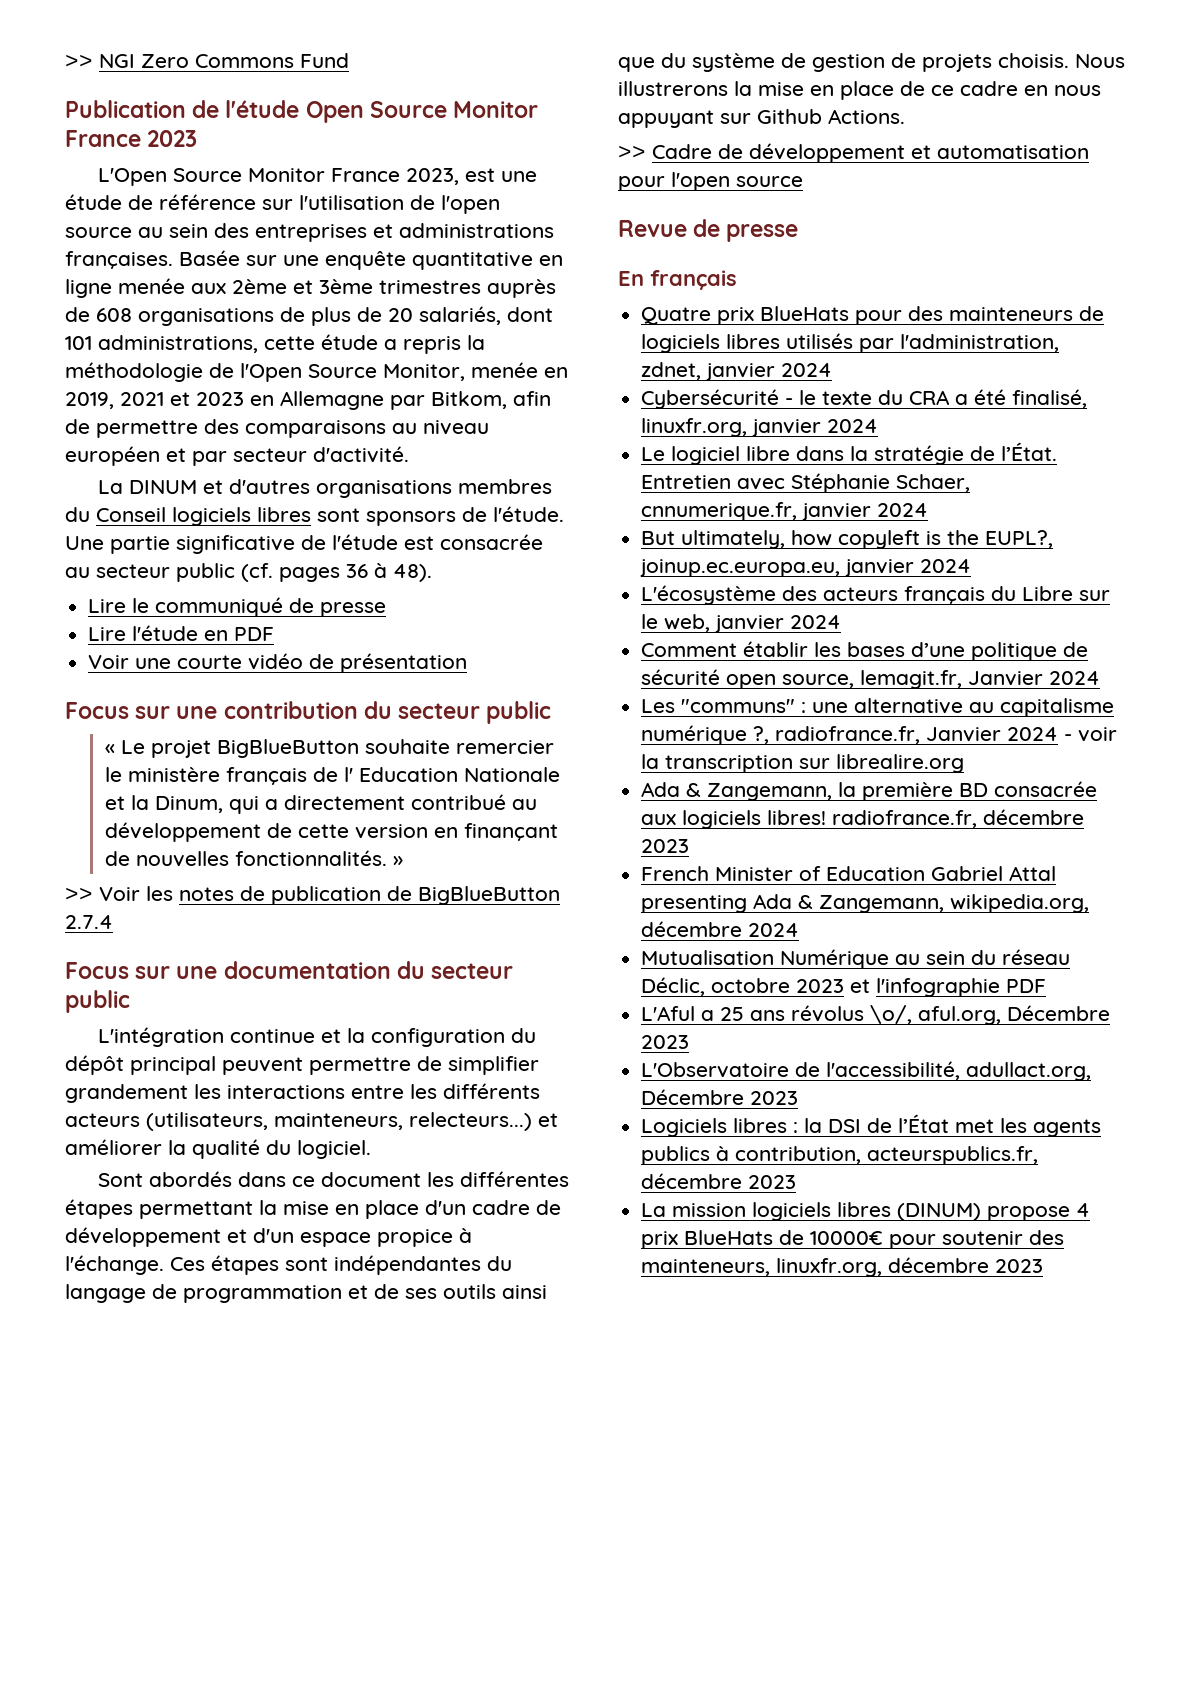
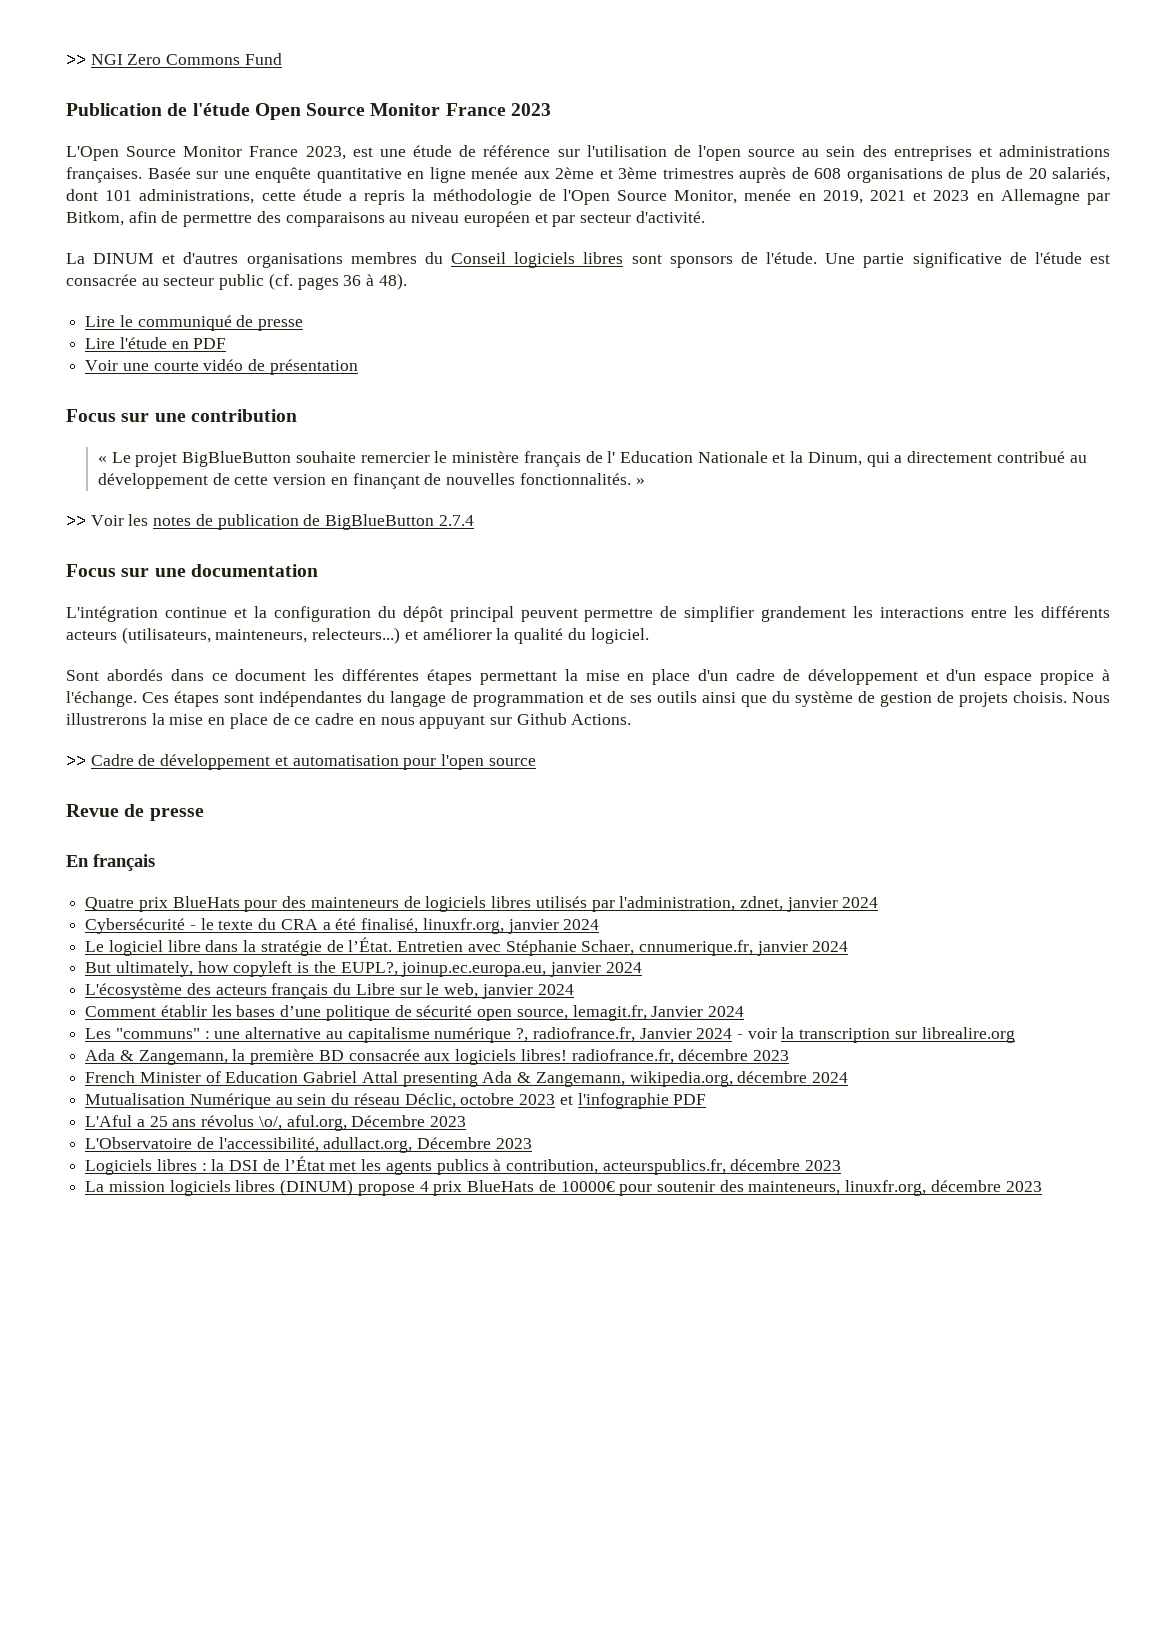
- Focus sur une contribution du secteur public
+ Focus sur une contribution
- Focus sur une documentation du secteur public
+ Focus sur une documentation

